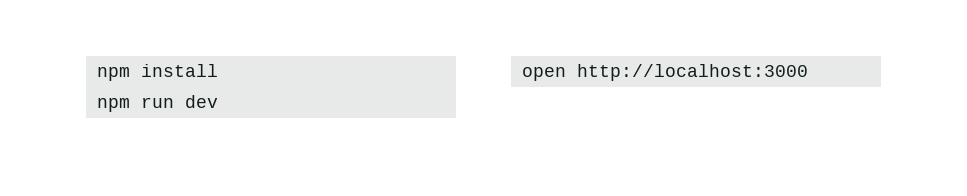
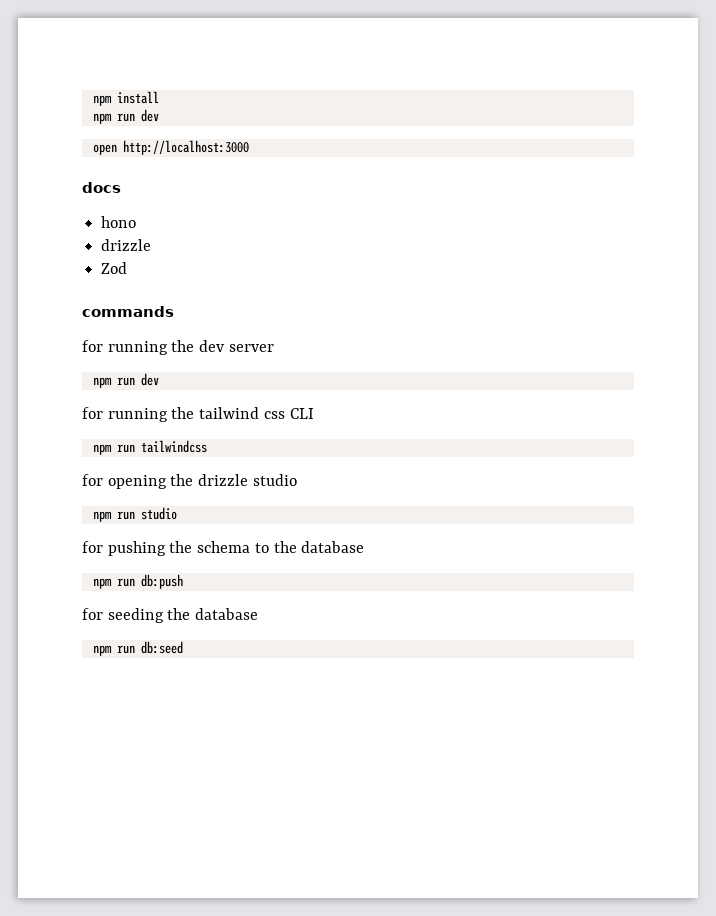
+ docs
+ hono
+ drizzle
+ Zod
+ commands
+ for running the dev server
+ npm run dev
+ for running the tailwind css CLI
+ npm run tailwindcss
+ for opening the drizzle studio
+ npm run studio
+ for pushing the schema to the database
+ npm run db:push
+ for seeding the database
+ npm run db:seed

